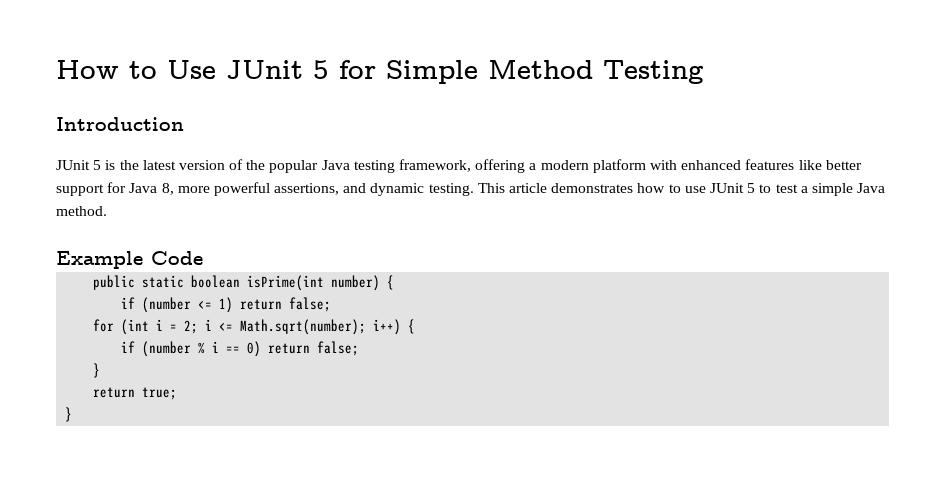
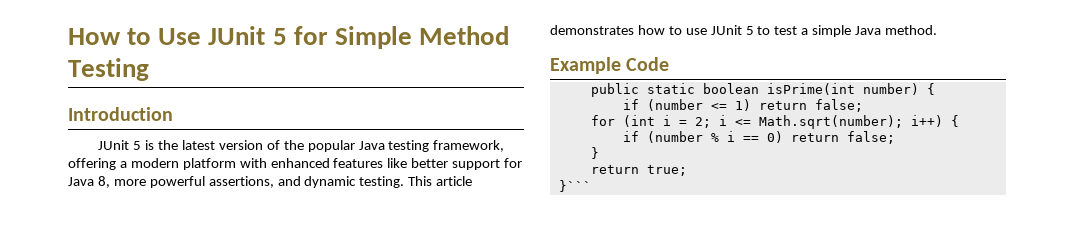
  return true;
- }
+ }```

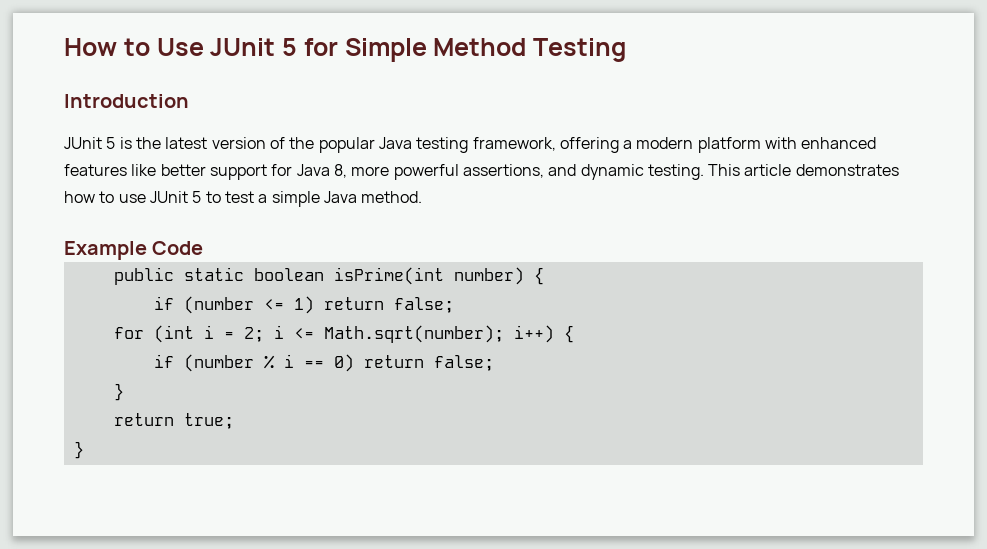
  return true;
- }```
+ }

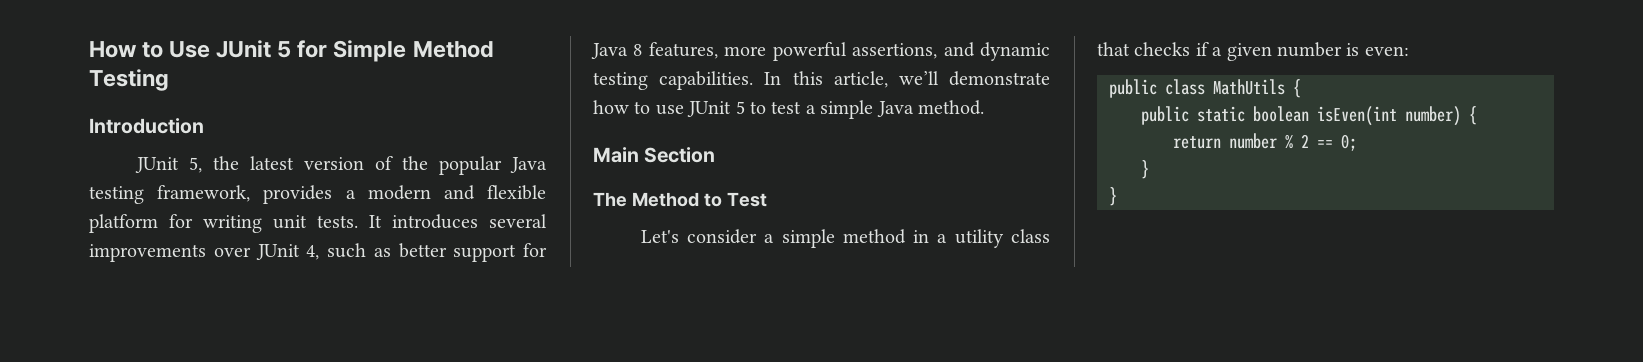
- JUnit 5 is the latest version of the popular Java testing framework, offering a modern platform with enhanced features like better support for Java 8, more powerful assertions, and dynamic testing. This article demonstrates how to use JUnit 5 to test a simple Java method.
+ JUnit 5, the latest version of the popular Java testing framework, provides a modern and flexible platform for writing unit tests. It introduces several improvements over JUnit 4, such as better support for Java 8 features, more powerful assertions, and dynamic testing capabilities. In this article, we’ll demonstrate how to use JUnit 5 to test a simple Java method.
- Example Code
+ Main Section
+ The Method to Test
+ Let's consider a simple method in a utility class that checks if a given number is even:
+ public class MathUtils {
- public static boolean isPrime(int number) {
+ public static boolean isEven(int number) {
- if (number <= 1) return false;
- for (int i = 2; i <= Math.sqrt(number); i++) {
- if (number % i == 0) return false;
+ return number % 2 == 0;
  }
- return true;

